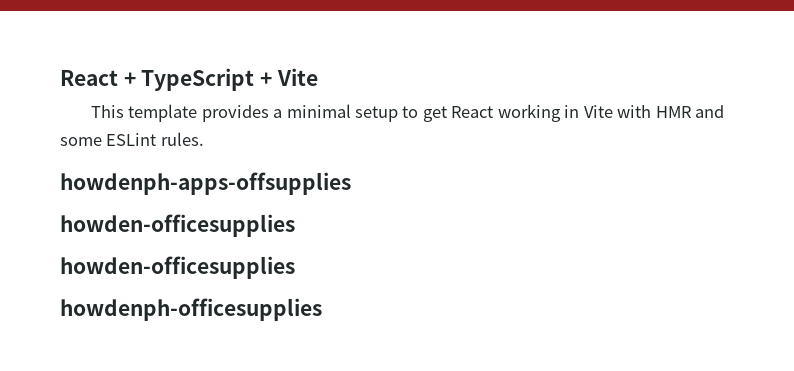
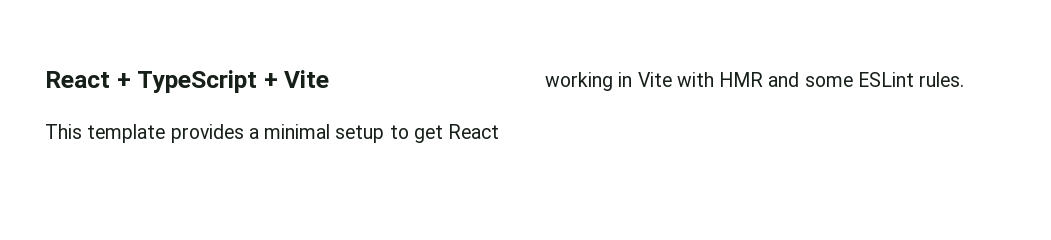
- howdenph-apps-offsupplies
- howden-officesupplies
- howden-officesupplies
- howdenph-officesupplies

